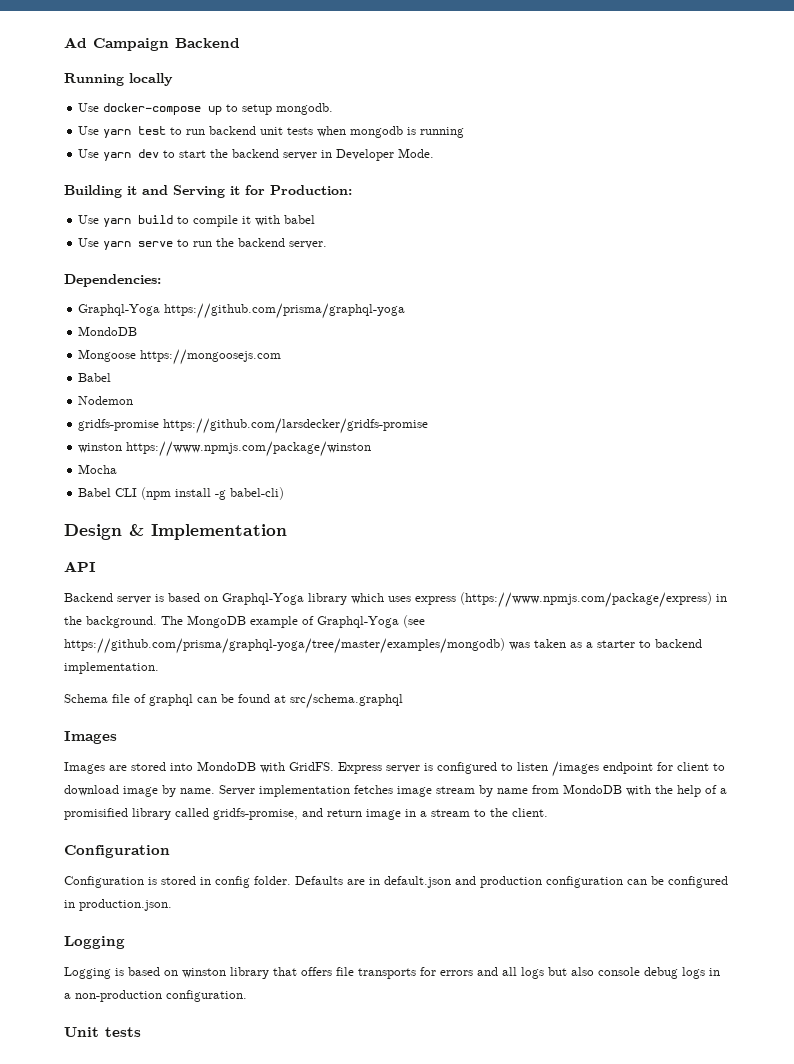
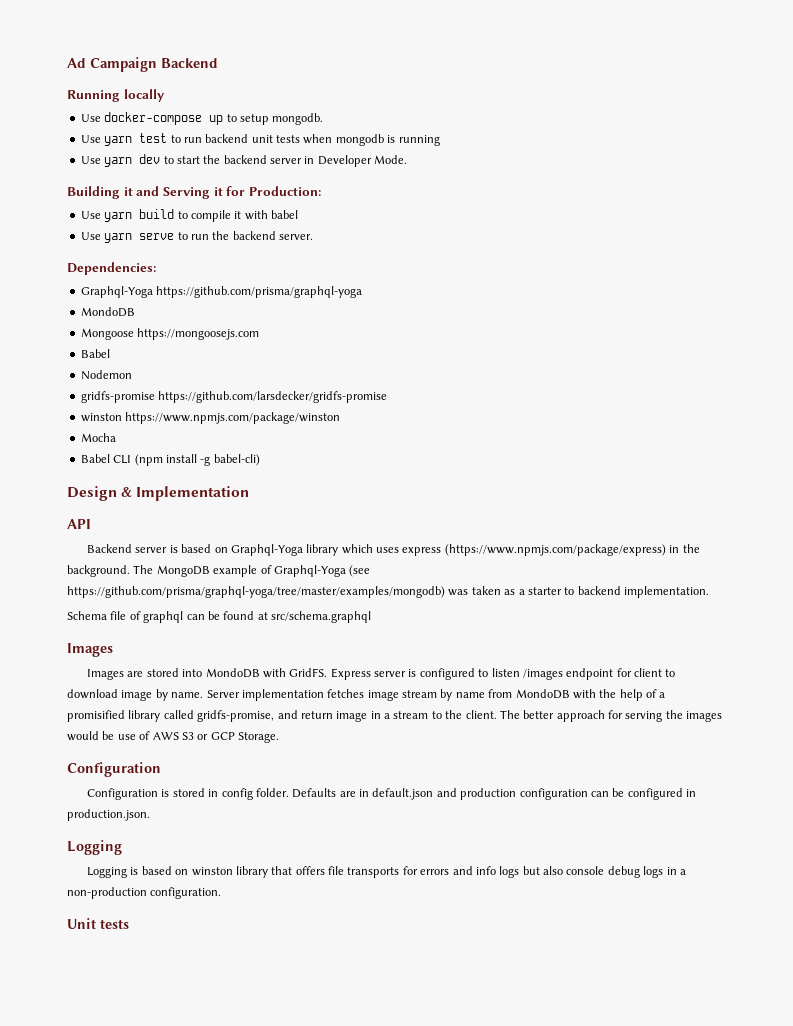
+ The better approach for serving the images would be use of AWS S3 or GCP Storage.
- Logging is based on winston library that offers file transports for errors and all logs but also console debug logs in a non-production configuration.
+ Logging is based on winston library that offers file transports for errors and info logs but also console debug logs in a non-production configuration.

